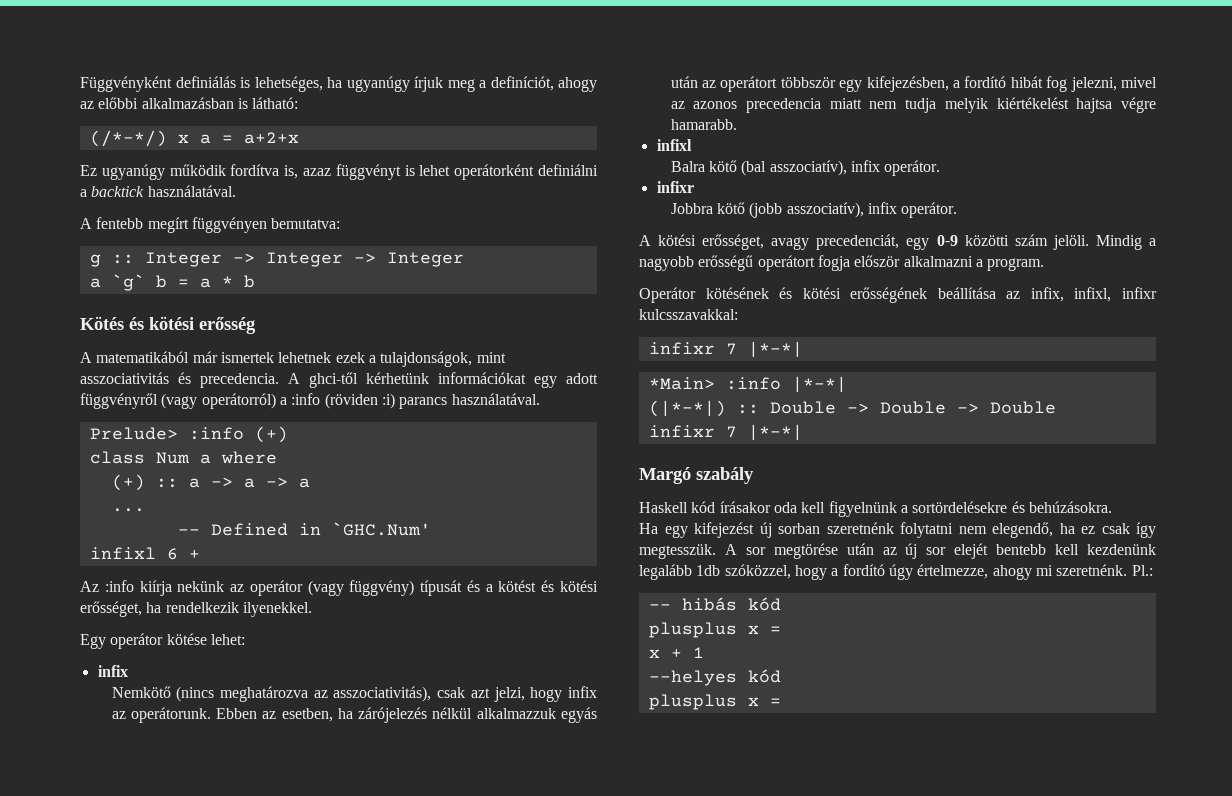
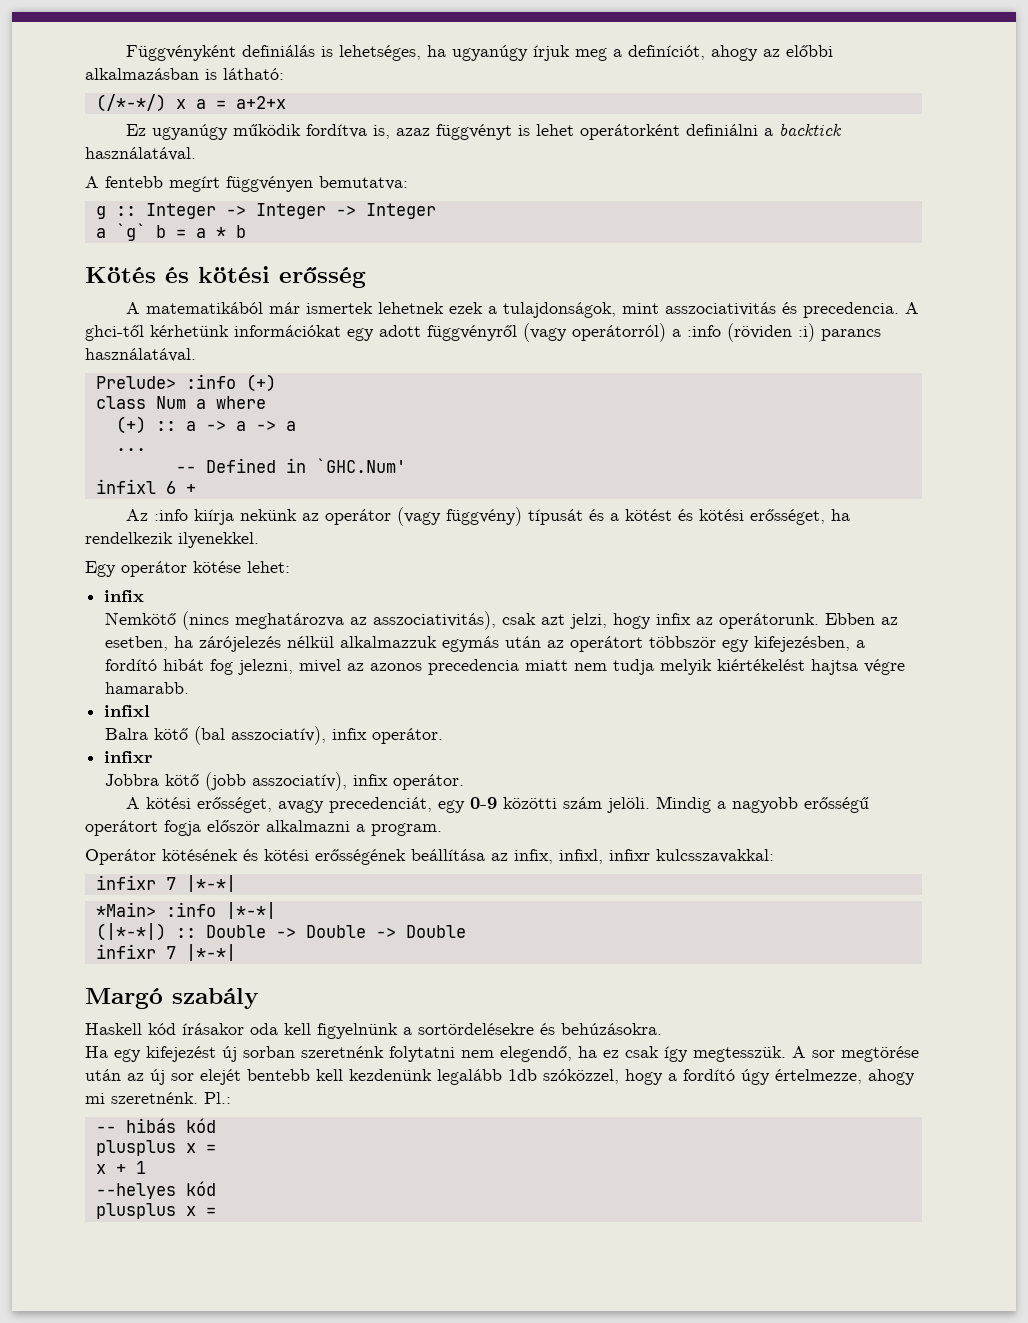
- Ebben az esetben, ha zárójelezés nélkül alkalmazzuk egyás után az operátort többször egy kifejezésben, a fordító hibát fog jelezni, mivel az azonos precedencia miatt nem tudja melyik kiértékelést hajtsa végre hamarabb.
+ Ebben az esetben, ha zárójelezés nélkül alkalmazzuk egymás után az operátort többször egy kifejezésben, a fordító hibát fog jelezni, mivel az azonos precedencia miatt nem tudja melyik kiértékelést hajtsa végre hamarabb.

